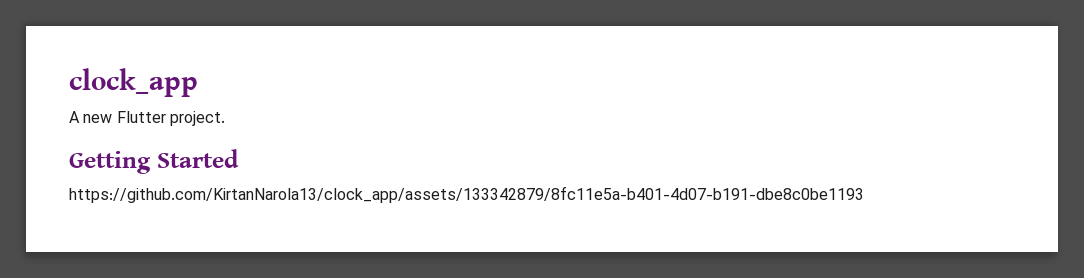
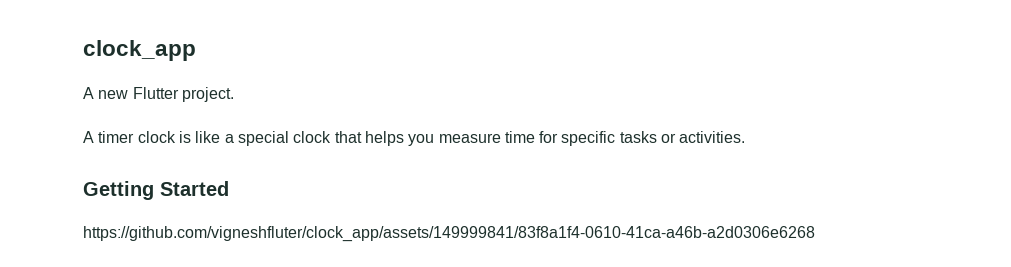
+ A timer clock is like a special clock that helps you measure time for specific tasks or activities.
- https://github.com/KirtanNarola13/clock_app/assets/133342879/8fc11e5a-b401-4d07-b191-dbe8c0be1193
+ https://github.com/vigneshfluter/clock_app/assets/149999841/83f8a1f4-0610-41ca-a46b-a2d0306e6268

